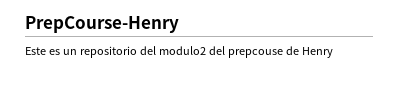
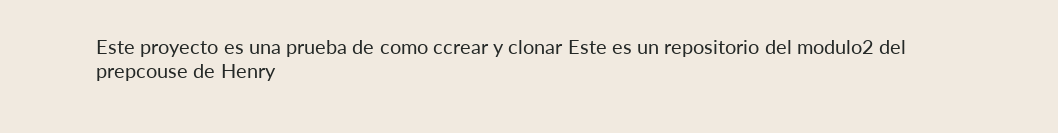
- PrepCourse-Henry
- Este es un repositorio del modulo2 del prepcouse de Henry
+ Este proyecto es una prueba de como ccrear y clonar Este es un repositorio del modulo2 del prepcouse de Henry

